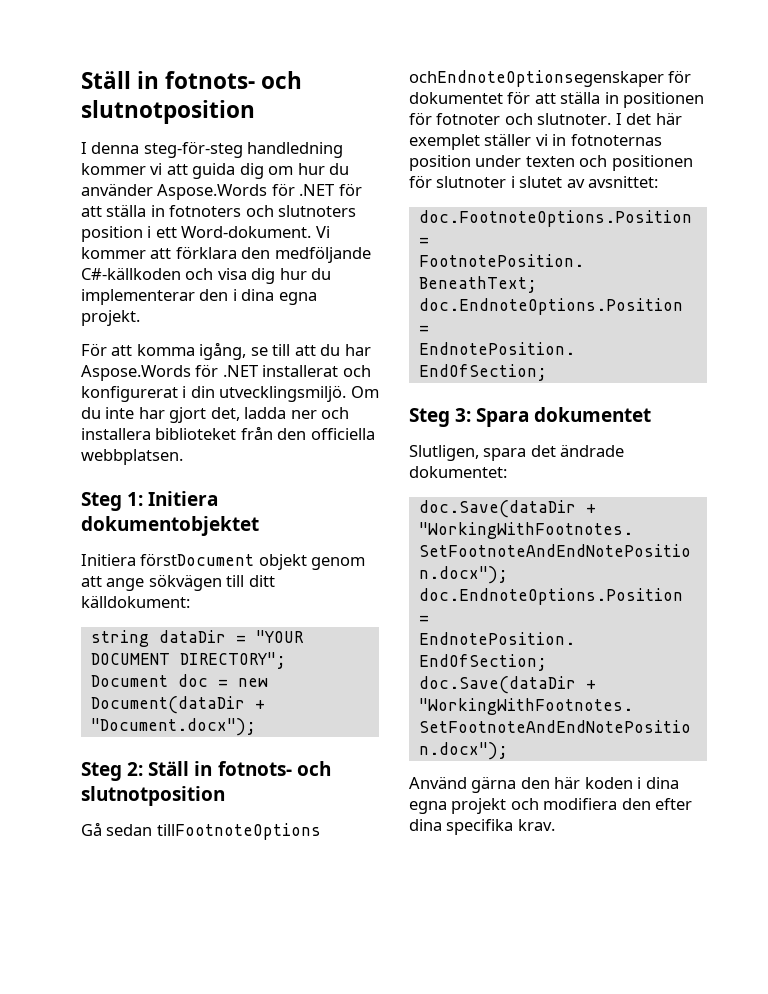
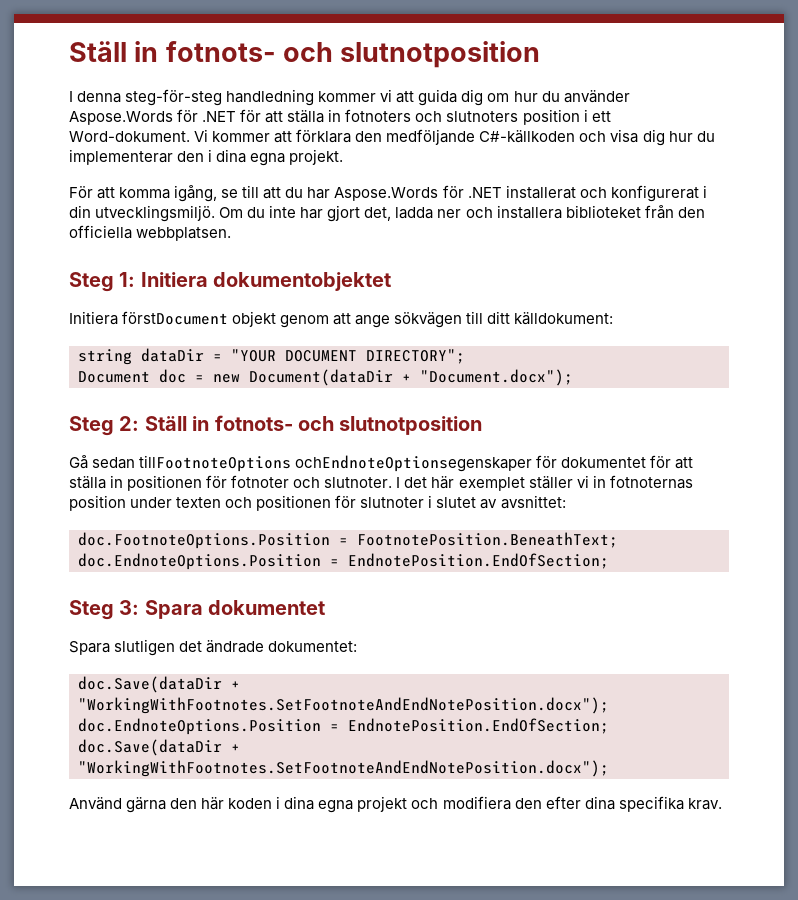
- Slutligen, spara det ändrade dokumentet:
+ Spara slutligen det ändrade dokumentet:

